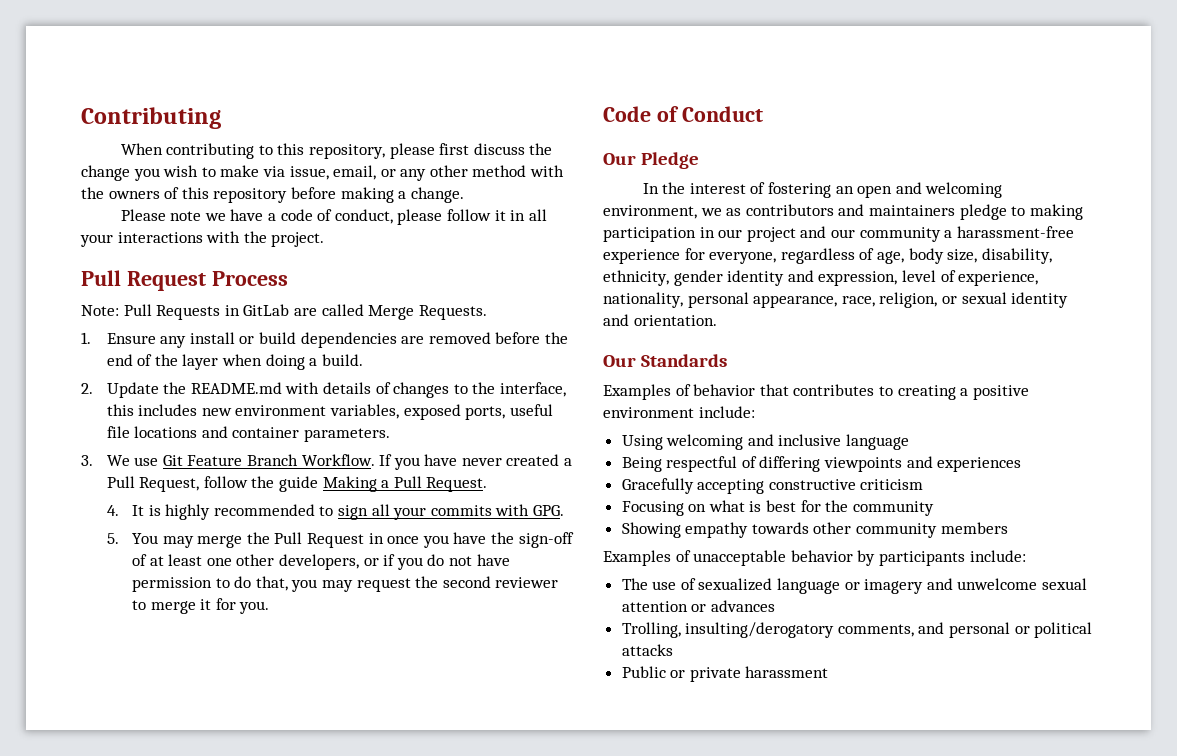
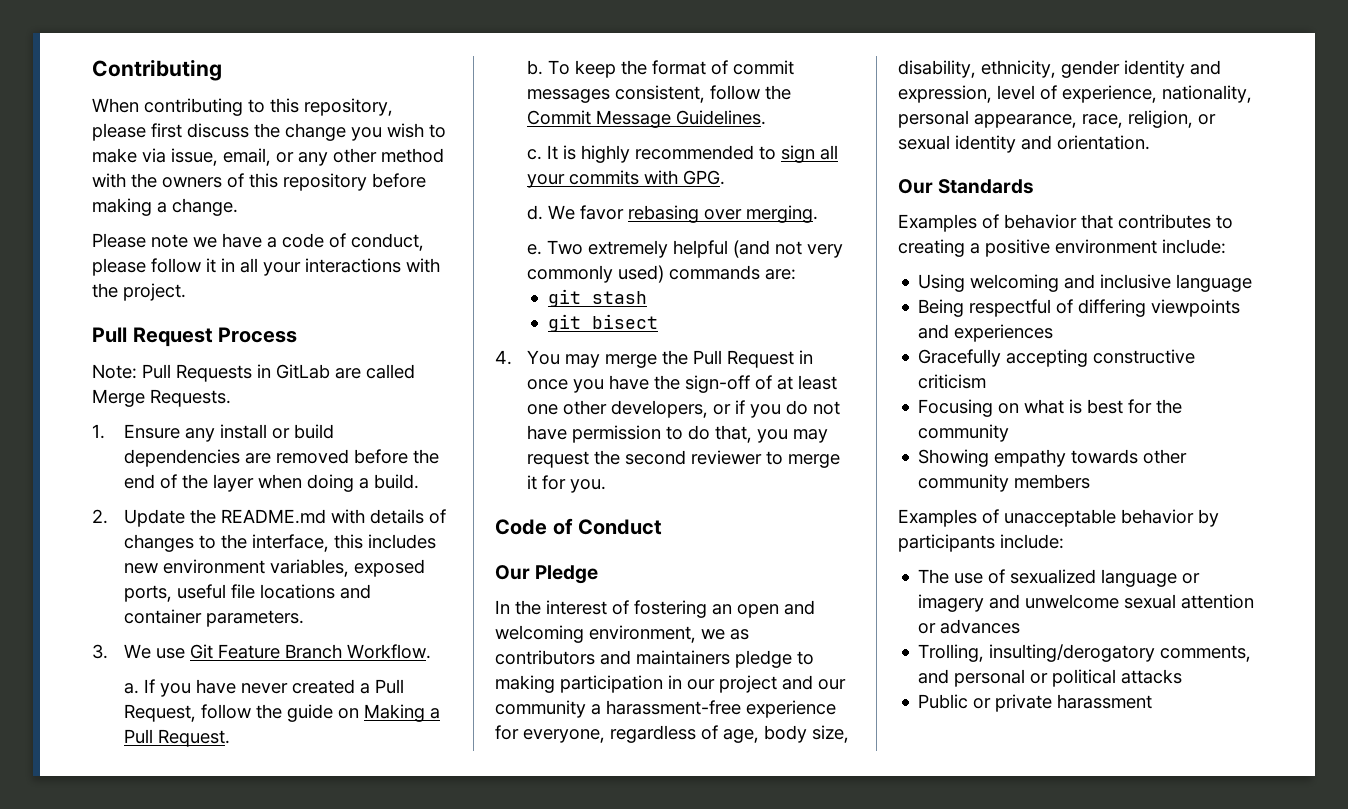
- 3. We use Git Feature Branch Workflow. If you have never created a Pull Request, follow the guide Making a Pull Request.
+ 3. We use Git Feature Branch Workflow.
+ a. If you have never created a Pull Request, follow the guide on Making a Pull Request.
- 4. It is highly recommended to sign all your commits with GPG.
+ b. To keep the format of commit messages consistent, follow the Commit Message Guidelines.
+ c. It is highly recommended to sign all your commits with GPG.
- 5. You may merge the Pull Request in once you have the sign-off of at least one other developers, or if you do not have permission to do that, you may request the second reviewer to merge it for you.
+ d. We favor rebasing over merging.
+ e. Two extremely helpful (and not very commonly used) commands are:
+ git stash
+ git bisect
+ 4. You may merge the Pull Request in once you have the sign-off of at least one other developers, or if you do not have permission to do that, you may request the second reviewer to merge it for you.

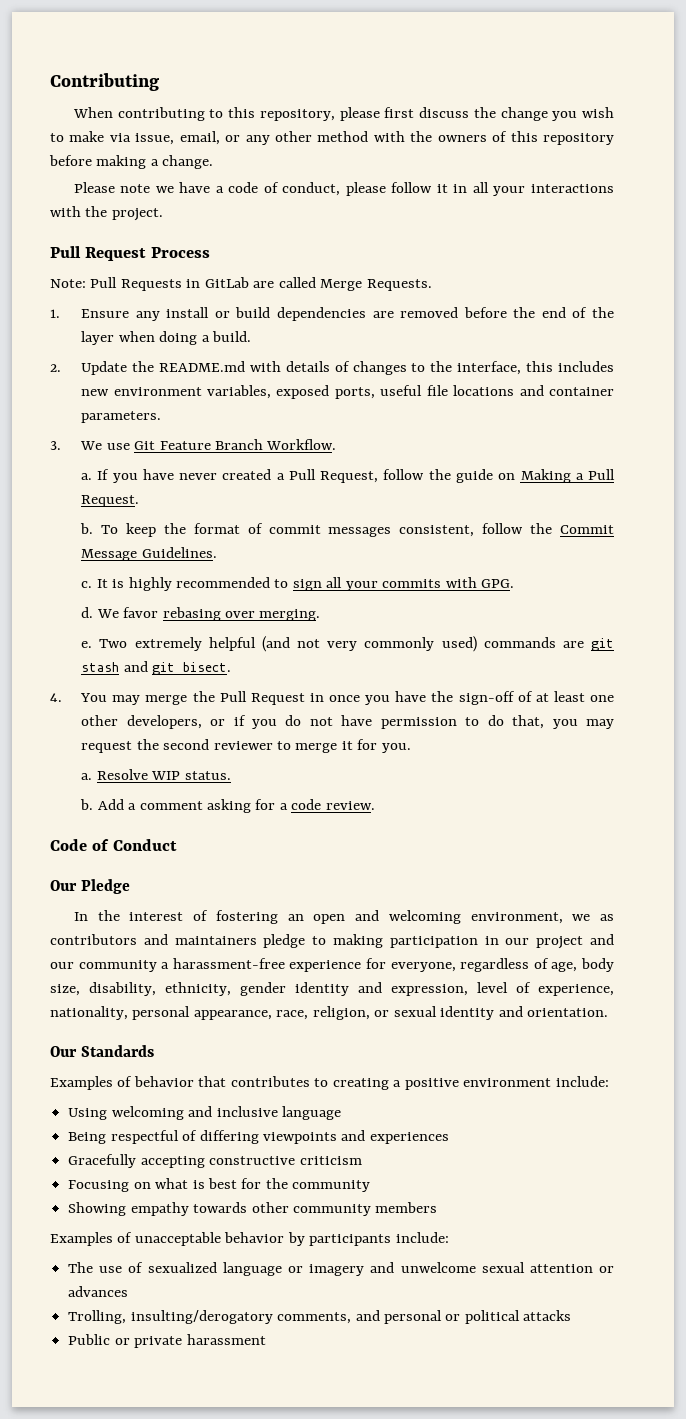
- Two extremely helpful (and not very commonly used) commands are:
- git stash
- git bisect
+ Two extremely helpful (and not very commonly used) commands are git stash and git bisect.
+ a. Resolve WIP status.
+ b. Add a comment asking for a code review.

